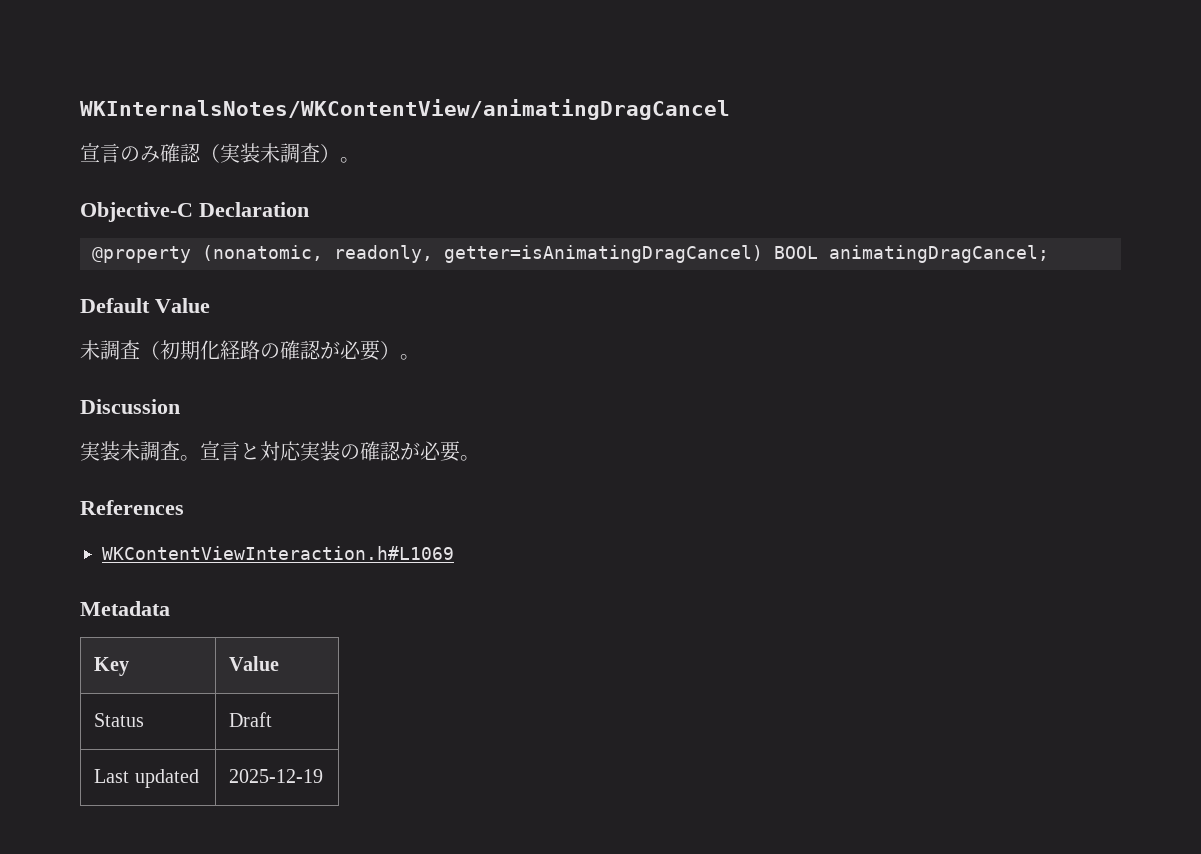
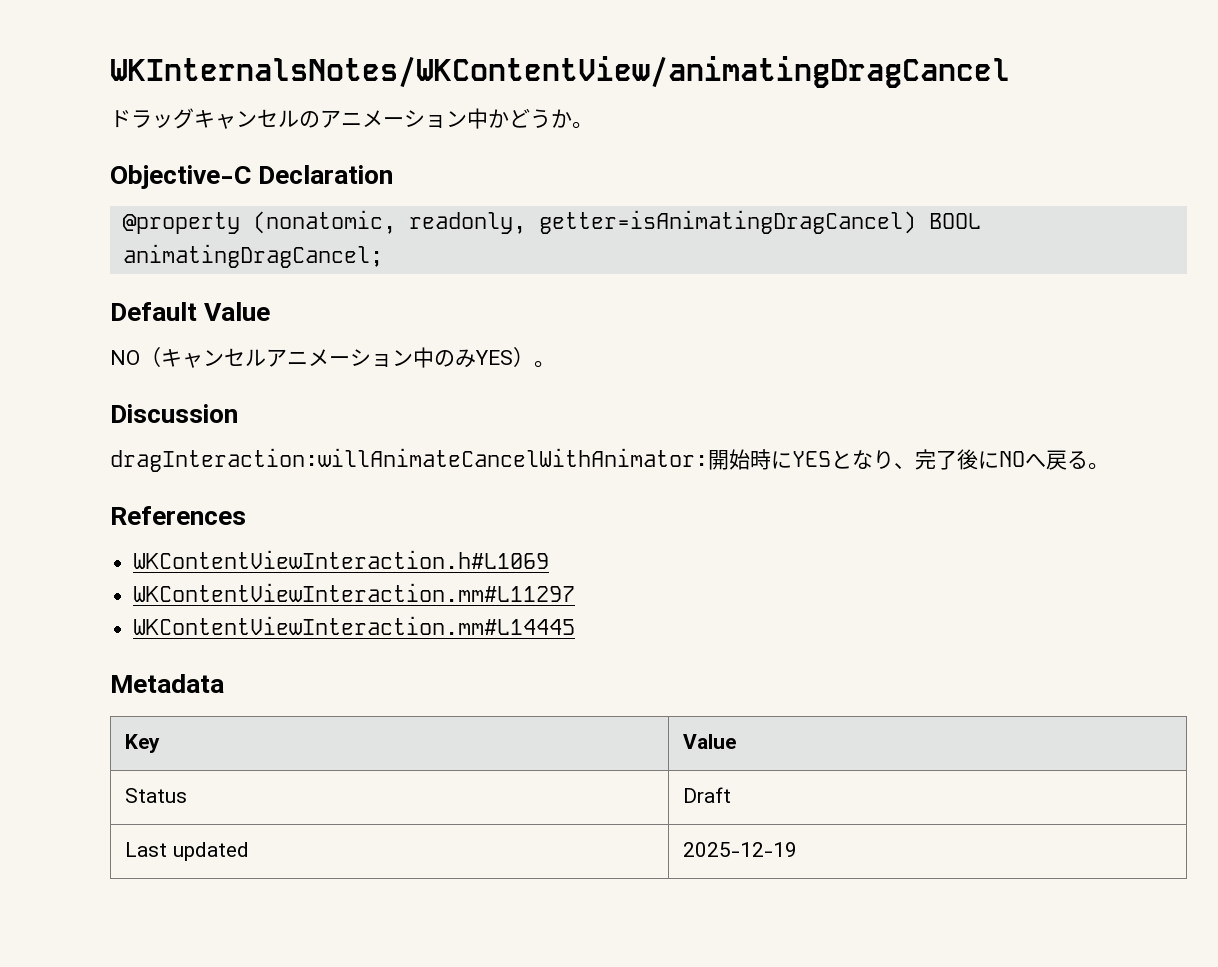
- 宣言のみ確認（実装未調査）。
+ ドラッグキャンセルのアニメーション中かどうか。
- 未調査（初期化経路の確認が必要）。
+ NO（キャンセルアニメーション中のみYES）。
  Discussion
- 実装未調査。宣言と対応実装の確認が必要。
+ dragInteraction:willAnimateCancelWithAnimator:開始時にYESとなり、完了後にNOへ戻る。
+ WKContentViewInteraction.mm#L11297
+ WKContentViewInteraction.mm#L14445

